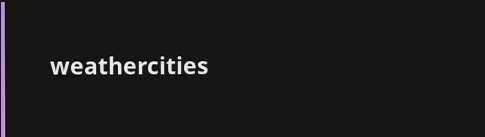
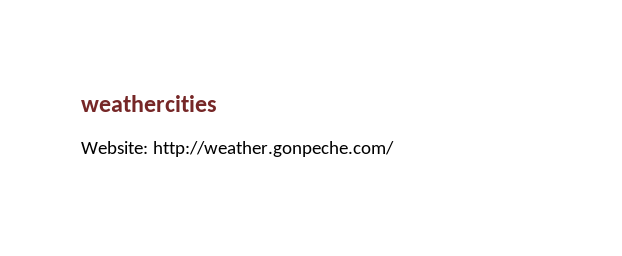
+ Website: http://weather.gonpeche.com/

